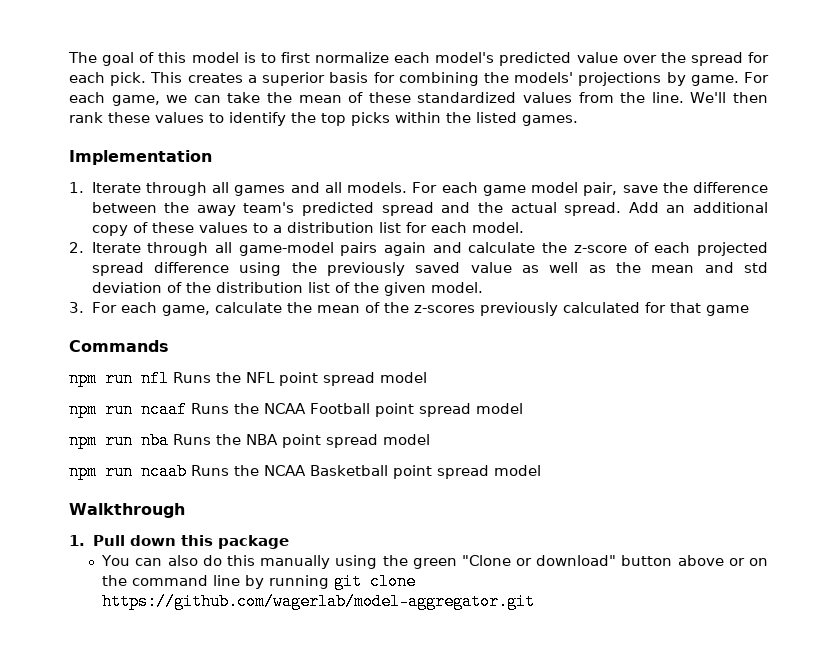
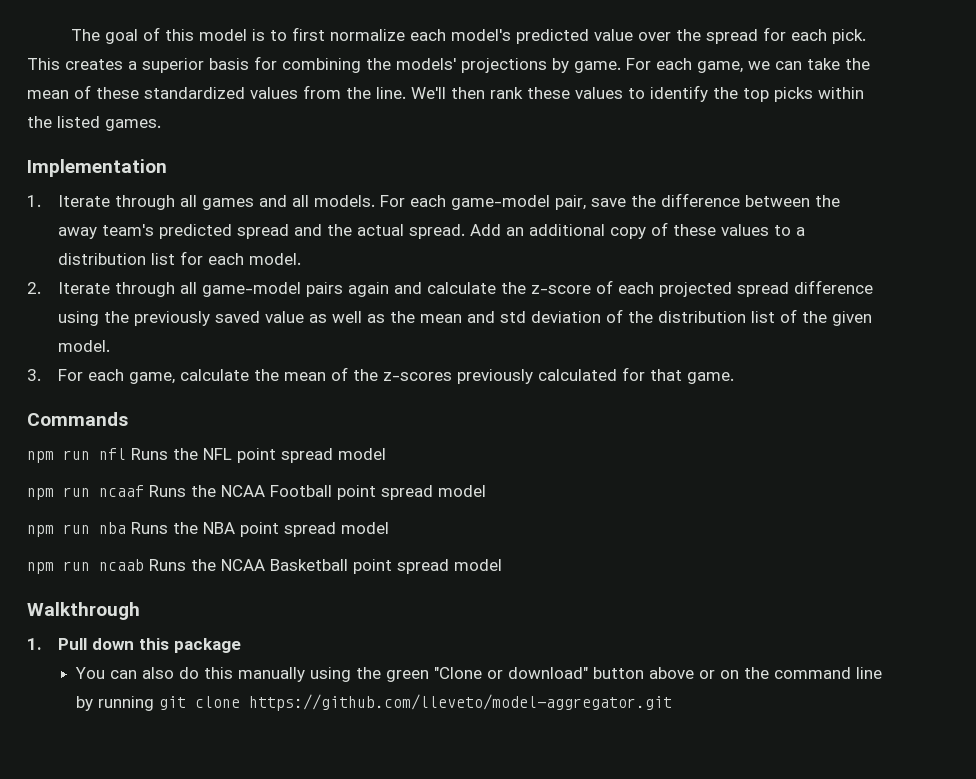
- For each game model pair, save the difference between the away team's predicted spread and the actual spread.
+ For each game-model pair, save the difference between the away team's predicted spread and the actual spread.
- 3. For each game, calculate the mean of the z-scores previously calculated for that game
+ 3. For each game, calculate the mean of the z-scores previously calculated for that game.
- You can also do this manually using the green "Clone or download" button above or on the command line by running git clone https://github.com/wagerlab/model-aggregator.git
+ You can also do this manually using the green "Clone or download" button above or on the command line by running git clone https://github.com/lleveto/model-aggregator.git

